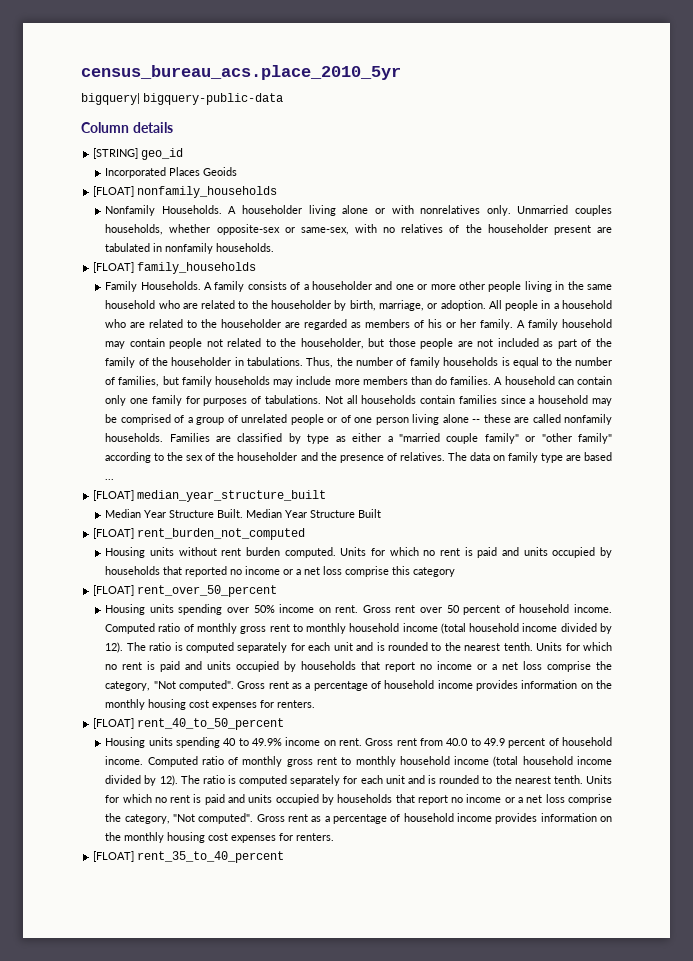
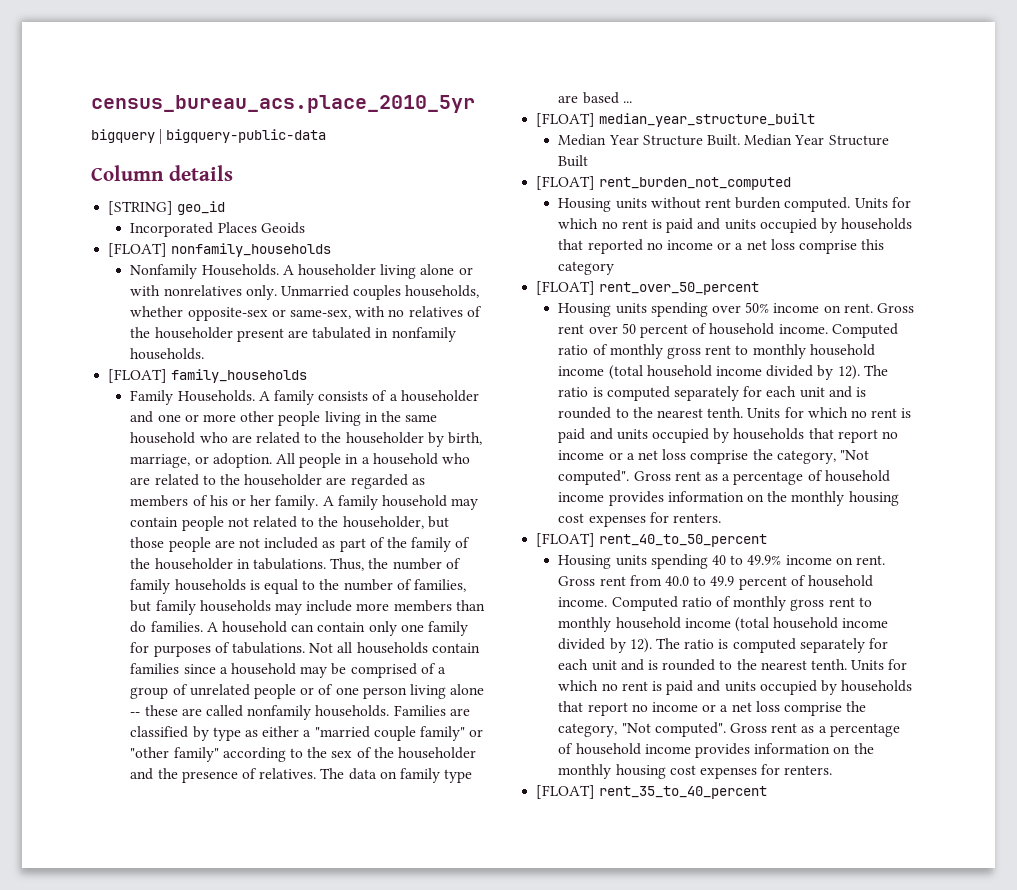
- bigquery| bigquery-public-data
+ bigquery | bigquery-public-data

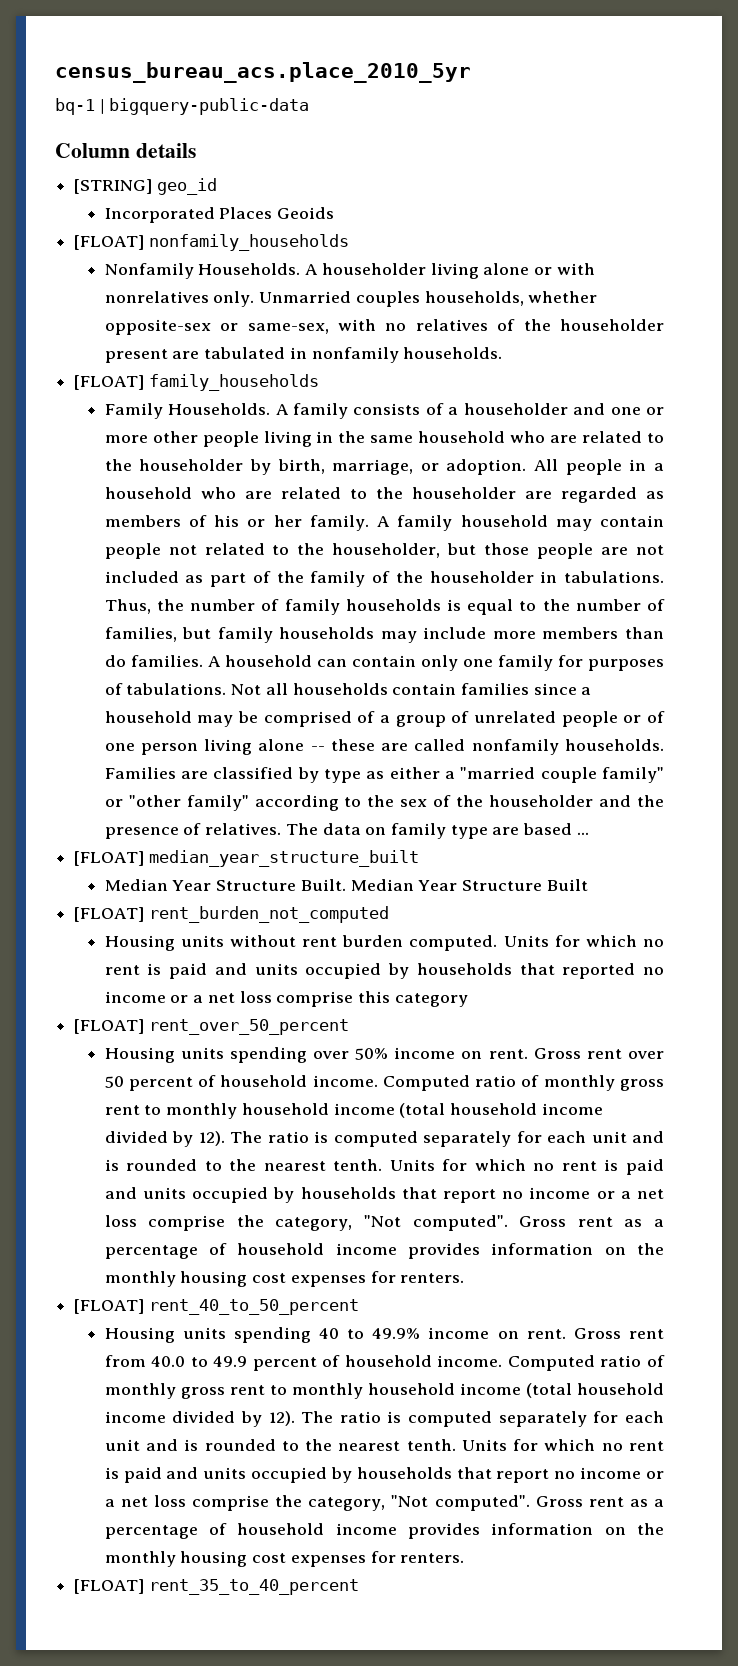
- bigquery | bigquery-public-data
+ bq-1 | bigquery-public-data

